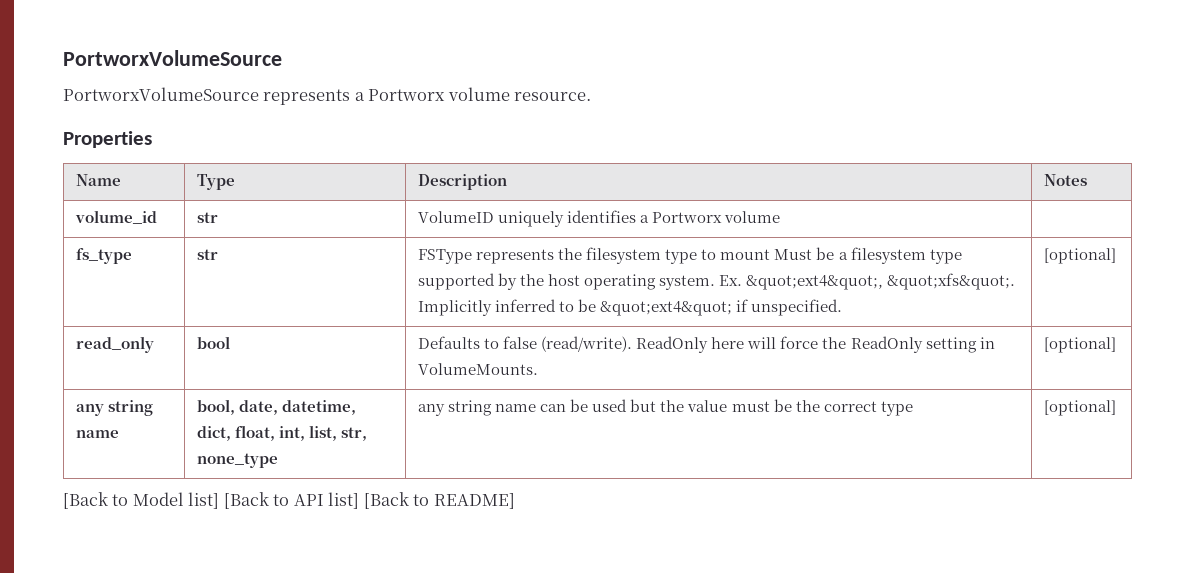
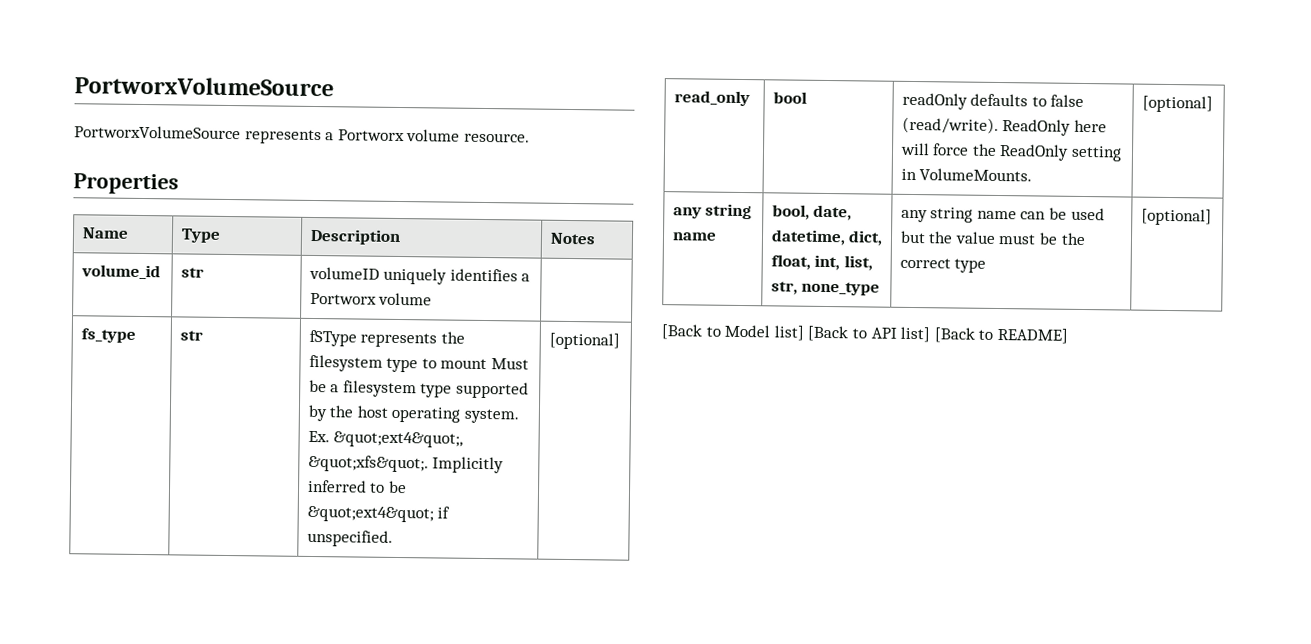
- volume_id | str | VolumeID uniquely identifies a Portworx volume |
+ volume_id | str | volumeID uniquely identifies a Portworx volume |
- fs_type | str | FSType represents the filesystem type to mount Must be a filesystem type supported by the host operating system. Ex. &quot;ext4&quot;, &quot;xfs&quot;. Implicitly inferred to be &quot;ext4&quot; if unspecified. | [optional]
+ fs_type | str | fSType represents the filesystem type to mount Must be a filesystem type supported by the host operating system. Ex. &quot;ext4&quot;, &quot;xfs&quot;. Implicitly inferred to be &quot;ext4&quot; if unspecified. | [optional]
- read_only | bool | Defaults to false (read/write). ReadOnly here will force the ReadOnly setting in VolumeMounts. | [optional]
+ read_only | bool | readOnly defaults to false (read/write). ReadOnly here will force the ReadOnly setting in VolumeMounts. | [optional]

